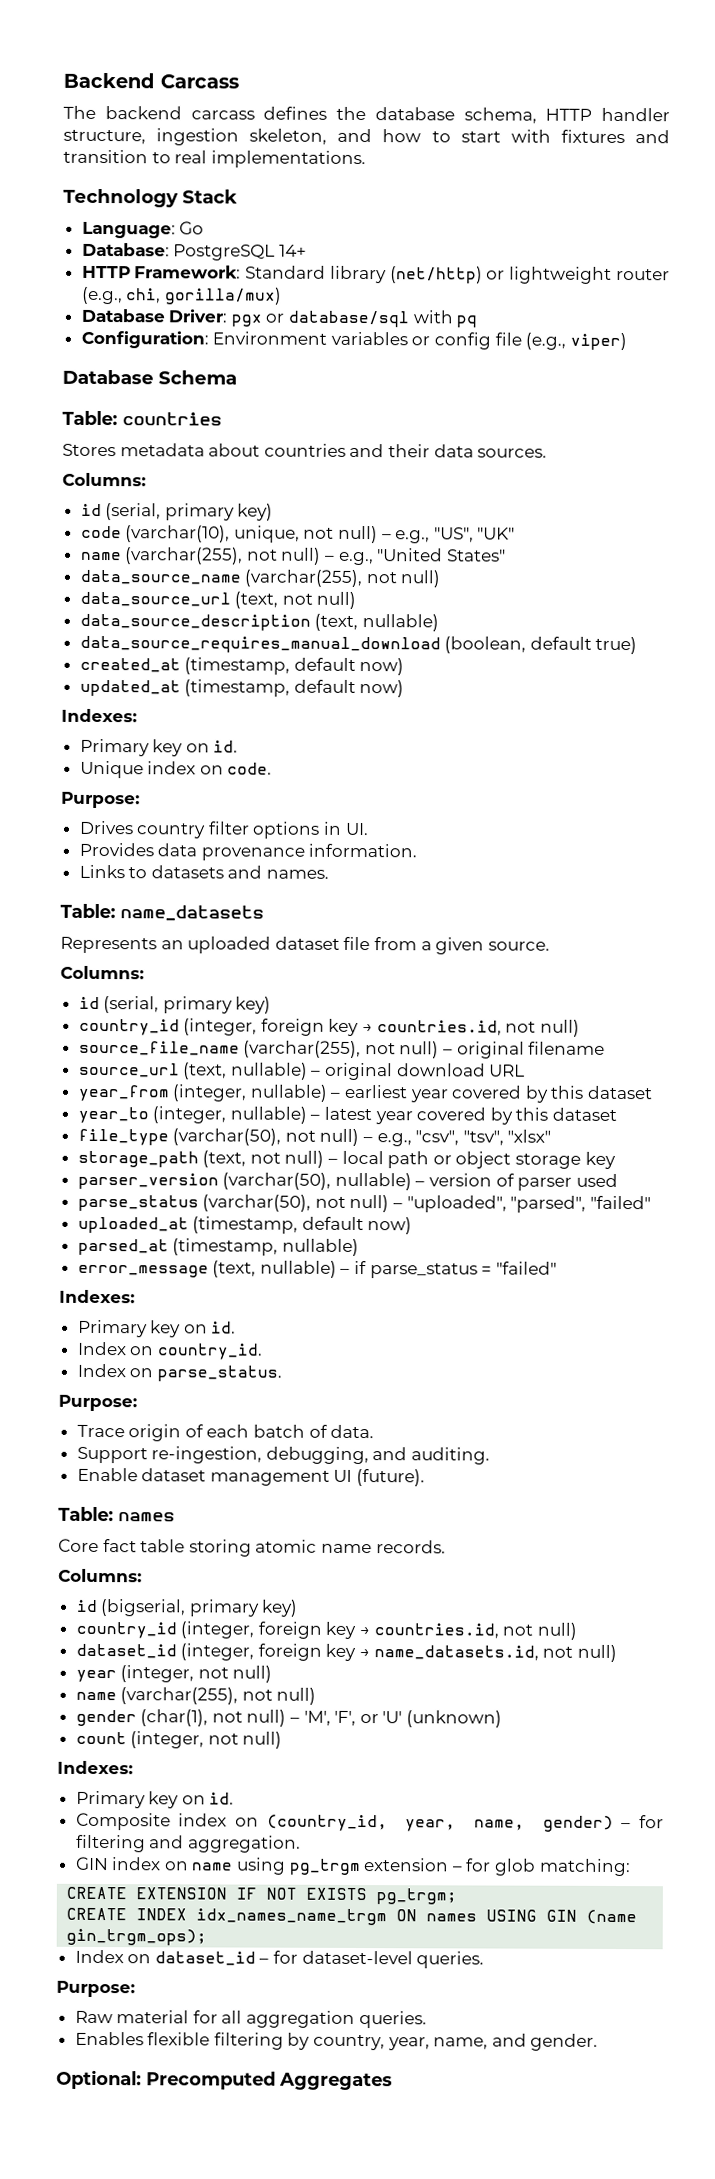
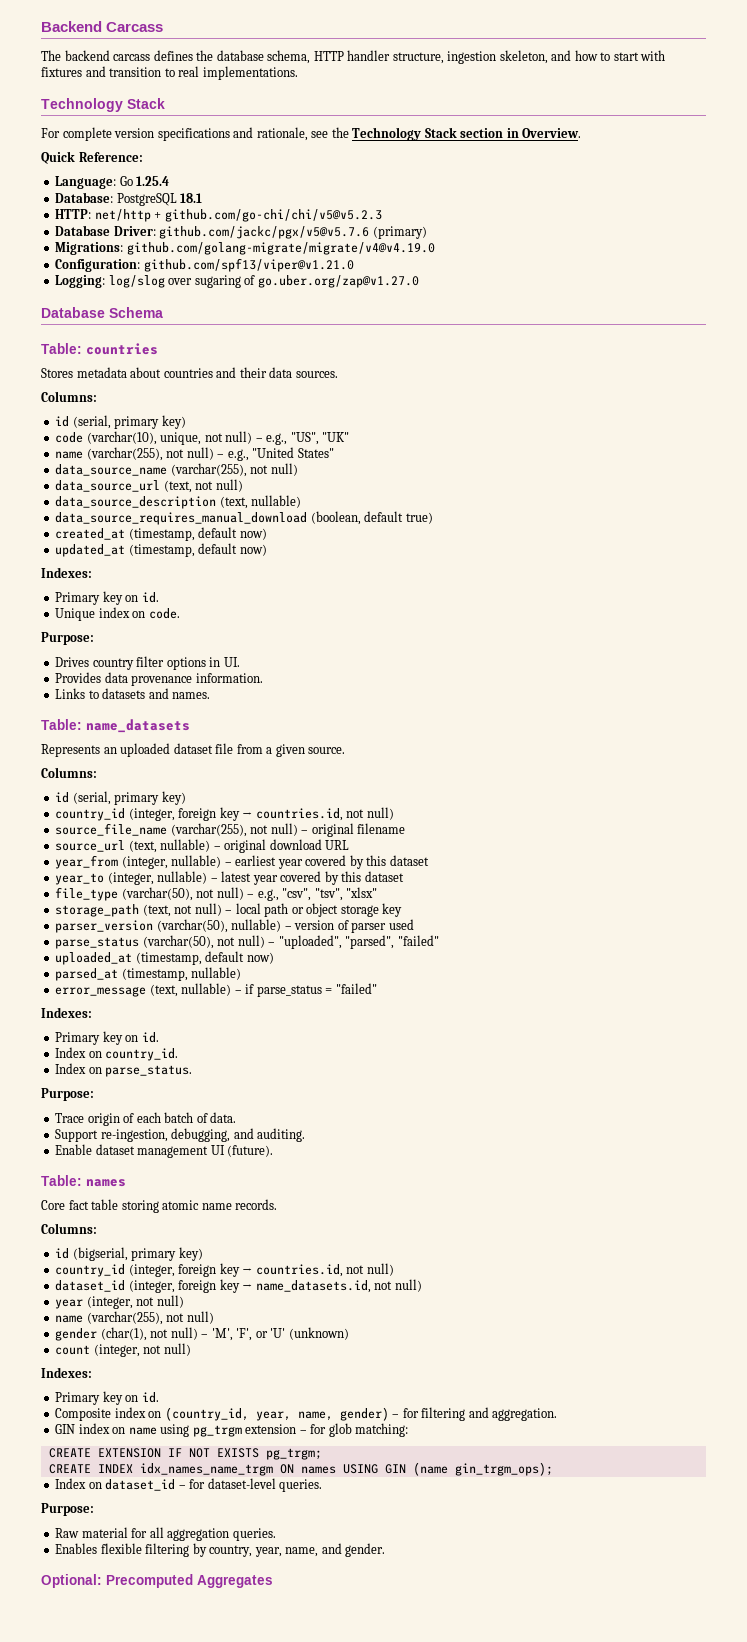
+ For complete version specifications and rationale, see the Technology Stack section in Overview.
+ Quick Reference:
- Language: Go
+ Language: Go 1.25.4
- Database: PostgreSQL 14+
- HTTP Framework: Standard library (net/http) or lightweight router (e.g., chi, gorilla/mux)
- Database Driver: pgx or database/sql with pq
- Configuration: Environment variables or config file (e.g., viper)
+ Database: PostgreSQL 18.1
+ HTTP: net/http + github.com/go-chi/chi/v5@v5.2.3
+ Database Driver: github.com/jackc/pgx/v5@v5.7.6 (primary)
+ Migrations: github.com/golang-migrate/migrate/v4@v4.19.0
+ Configuration: github.com/spf13/viper@v1.21.0
+ Logging: log/slog over sugaring of go.uber.org/zap@v1.27.0

